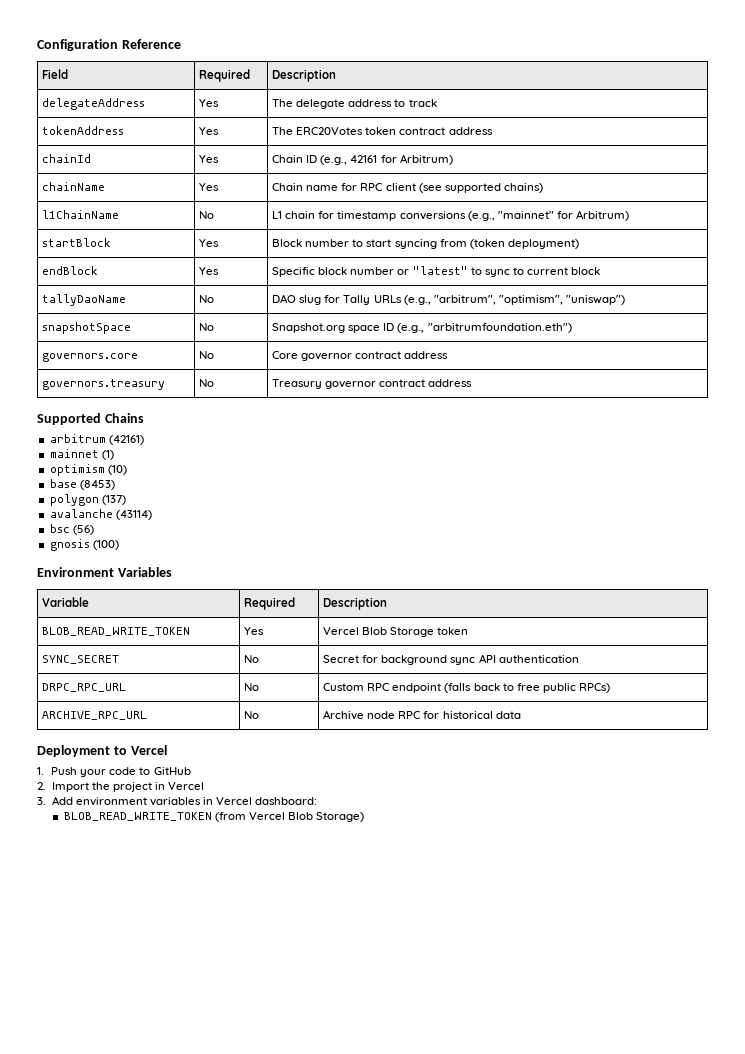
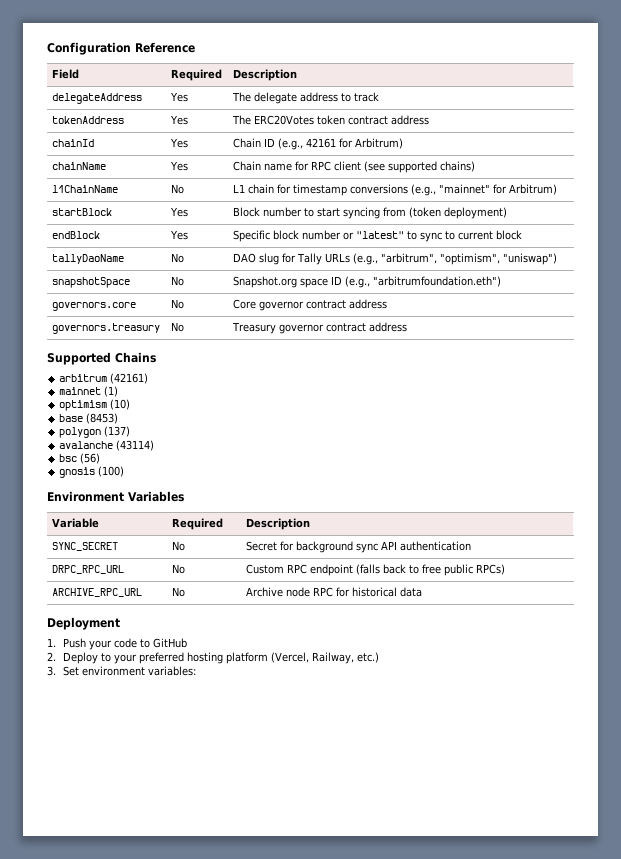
- BLOB_READ_WRITE_TOKEN | Yes | Vercel Blob Storage token
- Deployment to Vercel
+ Deployment
- 2. Import the project in Vercel
- 3. Add environment variables in Vercel dashboard:
- BLOB_READ_WRITE_TOKEN (from Vercel Blob Storage)
+ 2. Deploy to your preferred hosting platform (Vercel, Railway, etc.)
+ 3. Set environment variables:

